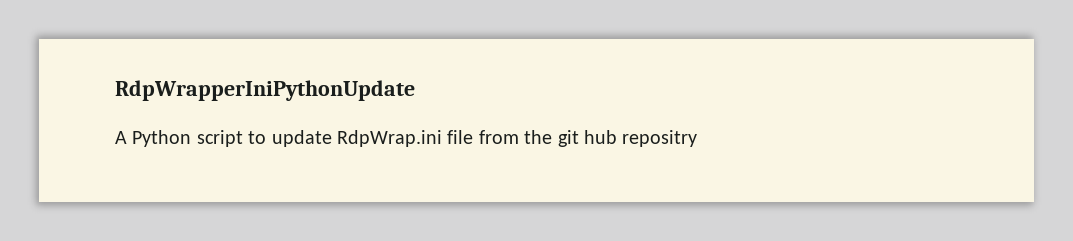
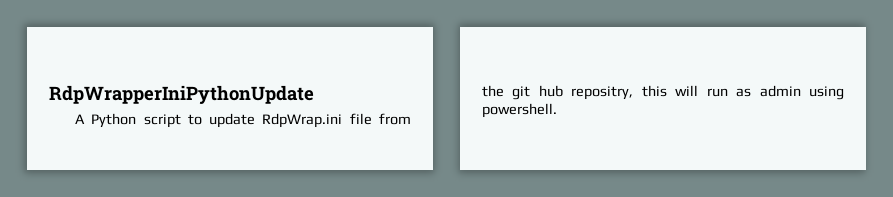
- A Python script to update RdpWrap.ini file from the git hub repositry
+ A Python script to update RdpWrap.ini file from the git hub repositry, this will run as admin using powershell.

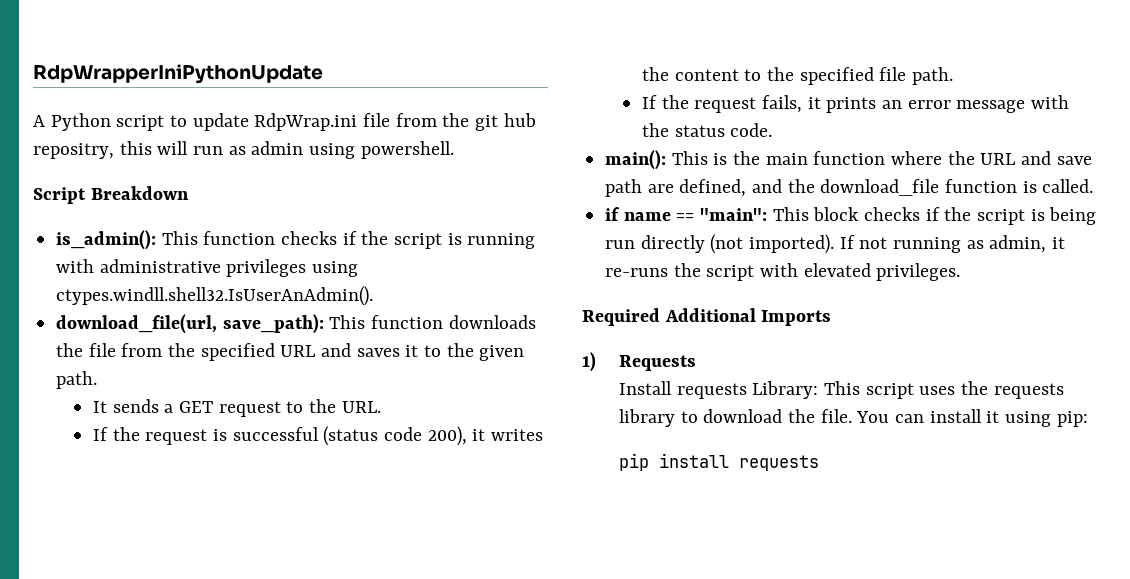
+ Script Breakdown
+ is_admin(): This function checks if the script is running with administrative privileges using ctypes.windll.shell32.IsUserAnAdmin().
+ download_file(url, save_path): This function downloads the file from the specified URL and saves it to the given path.
+ It sends a GET request to the URL.
+ If the request is successful (status code 200), it writes the content to the specified file path.
+ If the request fails, it prints an error message with the status code.
+ main(): This is the main function where the URL and save path are defined, and the download_file function is called.
+ if name == "main": This block checks if the script is being run directly (not imported). If not running as admin, it re-runs the script with elevated privileges.
+ Required Additional Imports
+ 1) Requests
+ Install requests Library: This script uses the requests library to download the file. You can install it using pip:
+ pip install requests

